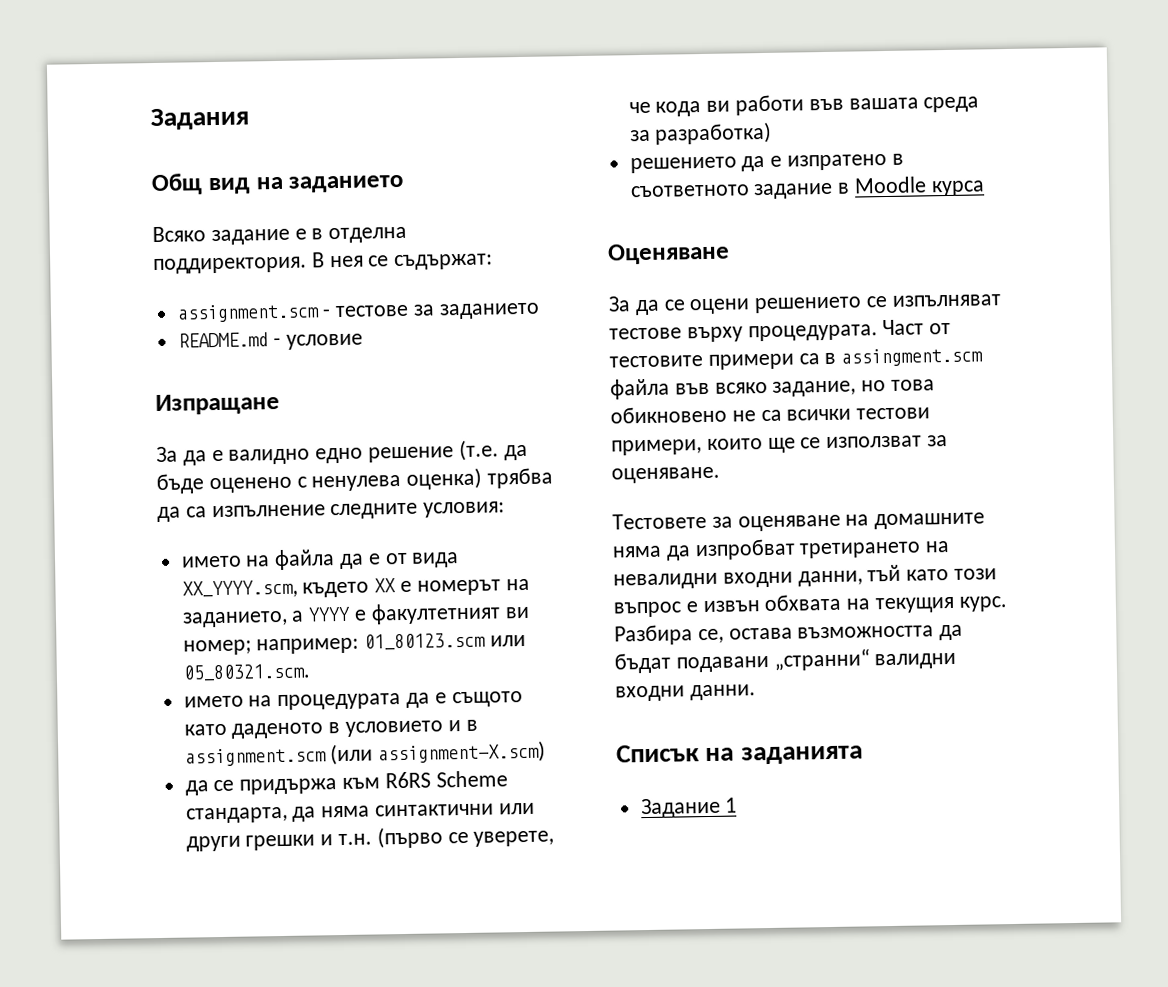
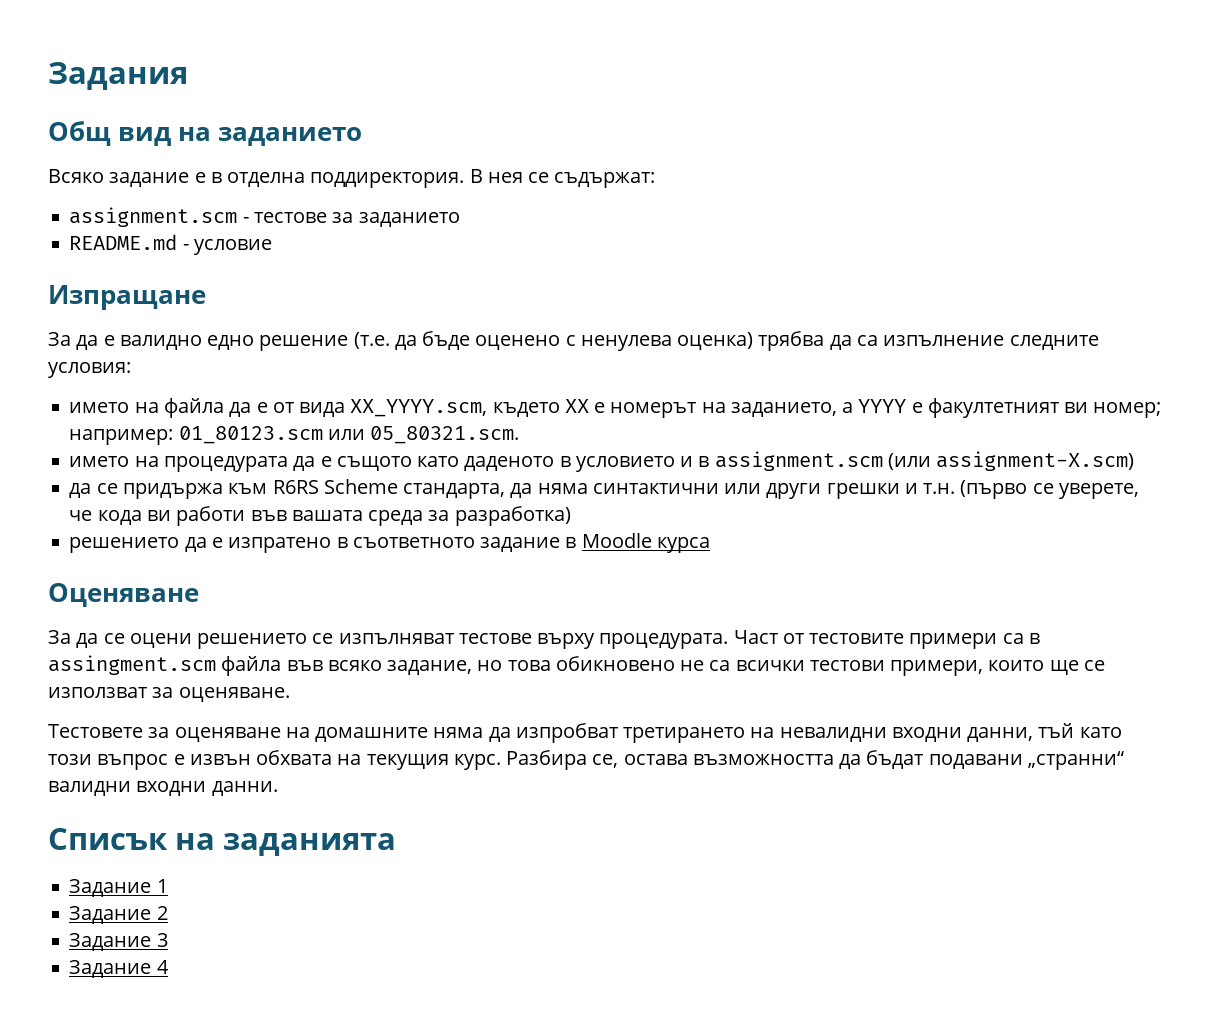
+ Задание 2
+ Задание 3
+ Задание 4

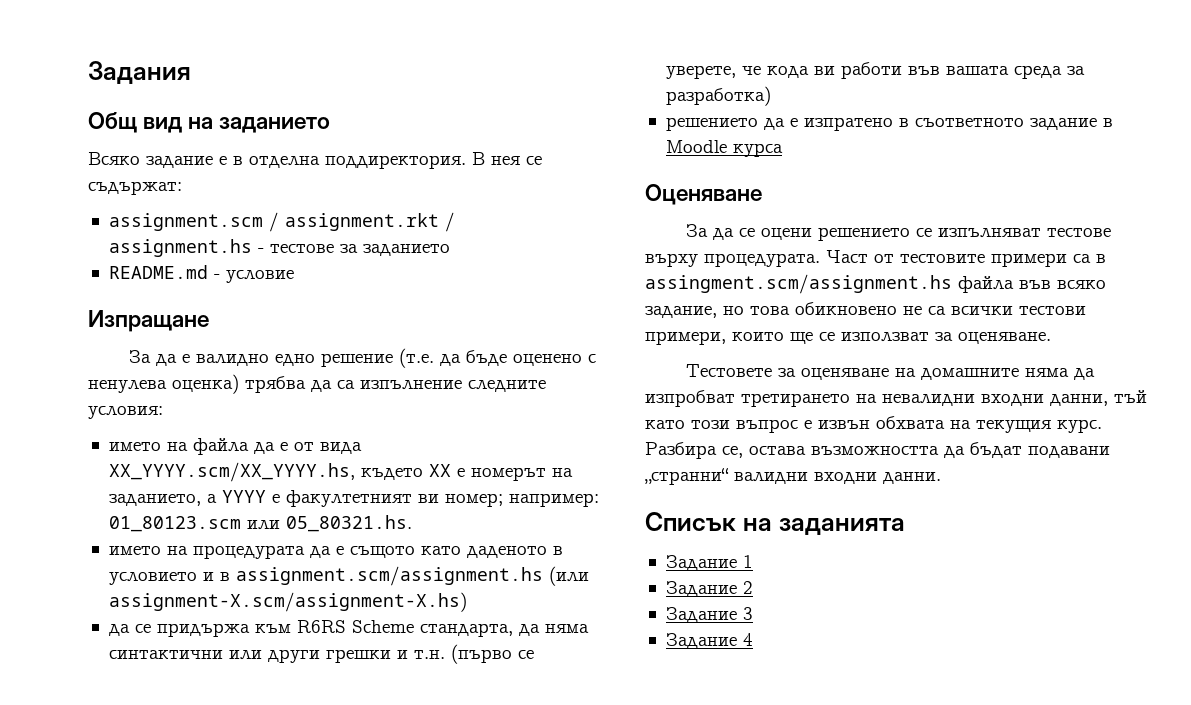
- assignment.scm - тестове за заданието
+ assignment.scm / assignment.rkt / assignment.hs - тестове за заданието
- името на файла да е от вида XX_YYYY.scm, където XX е номерът на заданието, а YYYY е факултетният ви номер; например: 01_80123.scm или 05_80321.scm.
+ името на файла да е от вида XX_YYYY.scm/XX_YYYY.hs, където XX е номерът на заданието, а YYYY е факултетният ви номер; например: 01_80123.scm или 05_80321.hs.
- името на процедурата да е същото като даденото в условието и в assignment.scm (или assignment-X.scm)
+ името на процедурата да е същото като даденото в условието и в assignment.scm/assignment.hs (или assignment-X.scm/assignment-X.hs)
- Част от тестовите примери са в assingment.scm файла във всяко задание, но това обикновено не са всички тестови примери, които ще се използват за оценяване.
+ Част от тестовите примери са в assingment.scm/assignment.hs файла във всяко задание, но това обикновено не са всички тестови примери, които ще се използват за оценяване.

